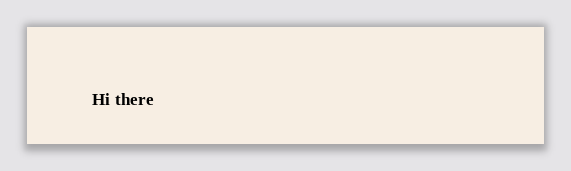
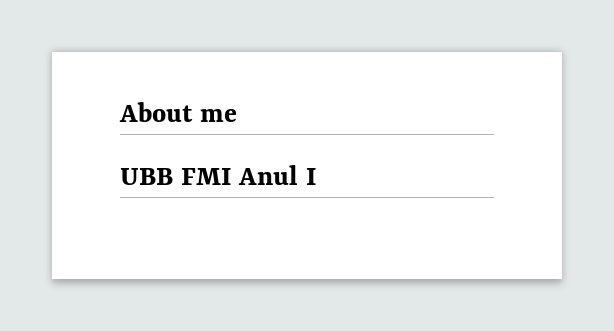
- Hi there
+ About me
+ UBB FMI Anul I

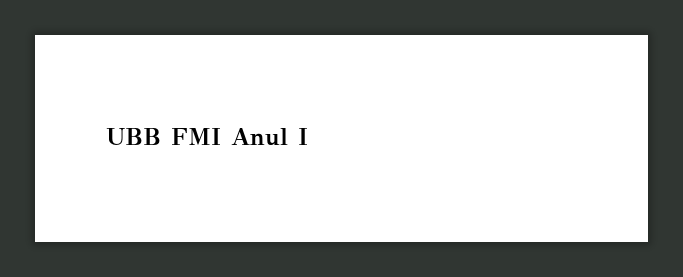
- About me

